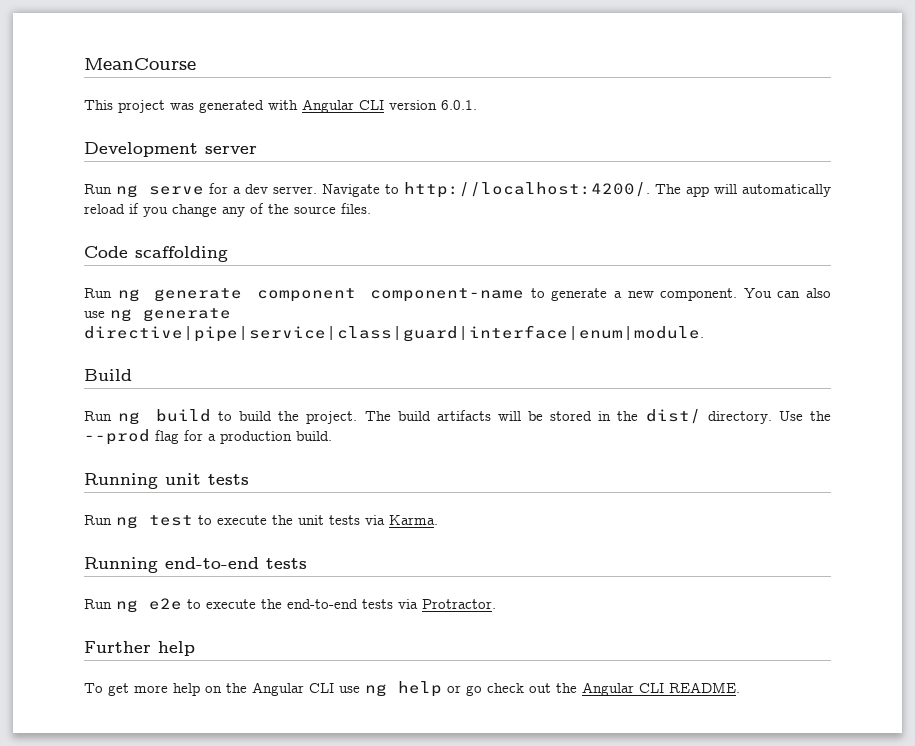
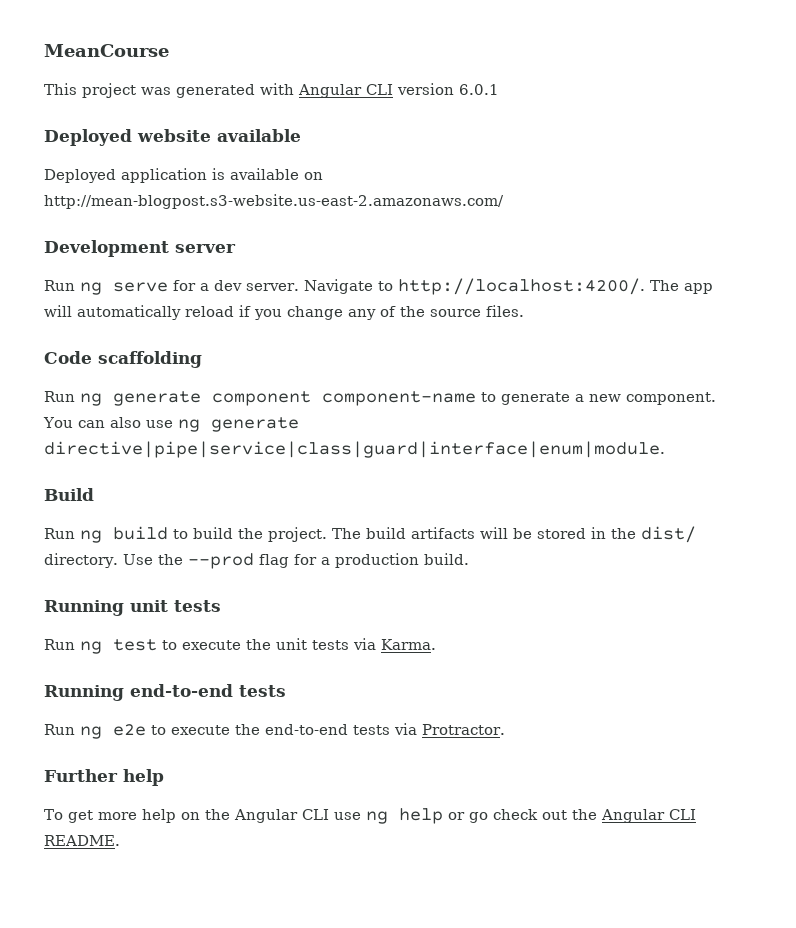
- This project was generated with Angular CLI version 6.0.1.
+ This project was generated with Angular CLI version 6.0.1
+ Deployed website available
+ Deployed application is available on http://mean-blogpost.s3-website.us-east-2.amazonaws.com/

